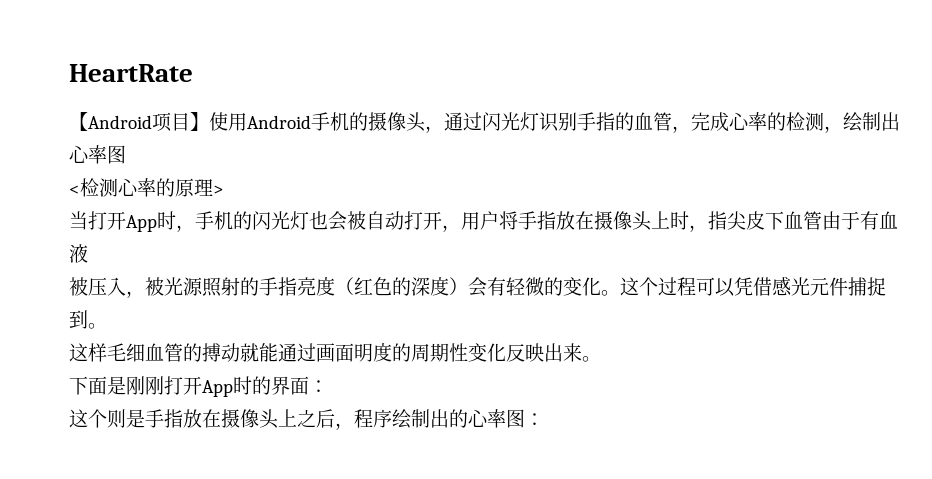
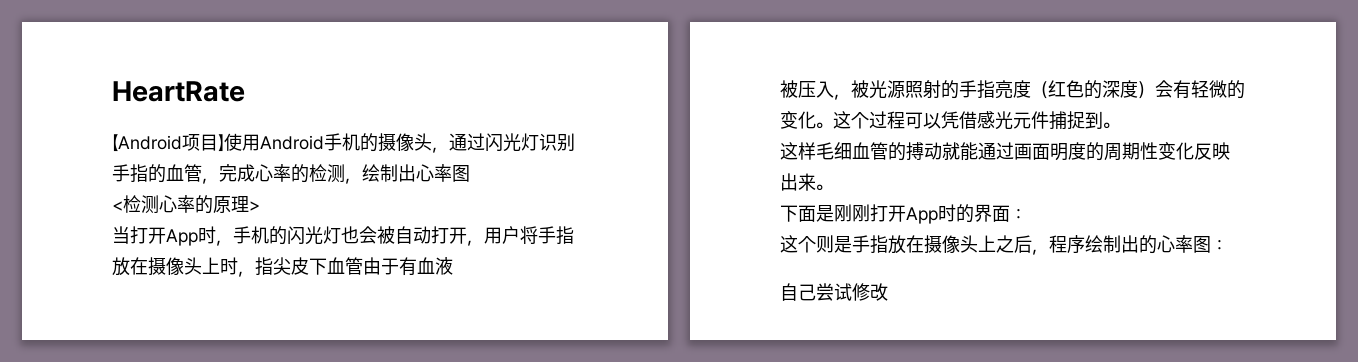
+ 自己尝试修改

